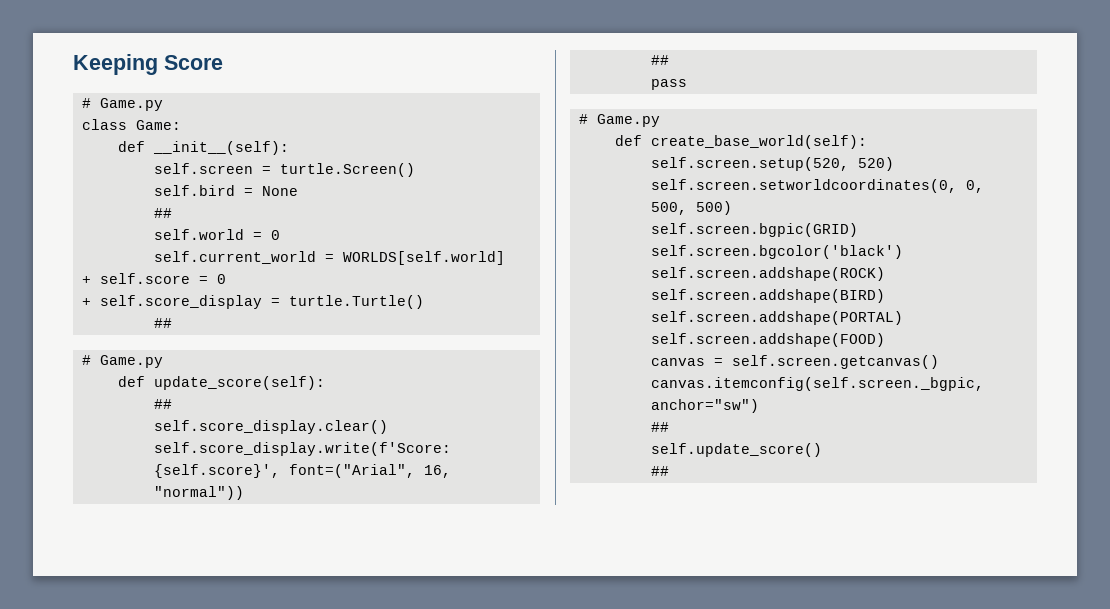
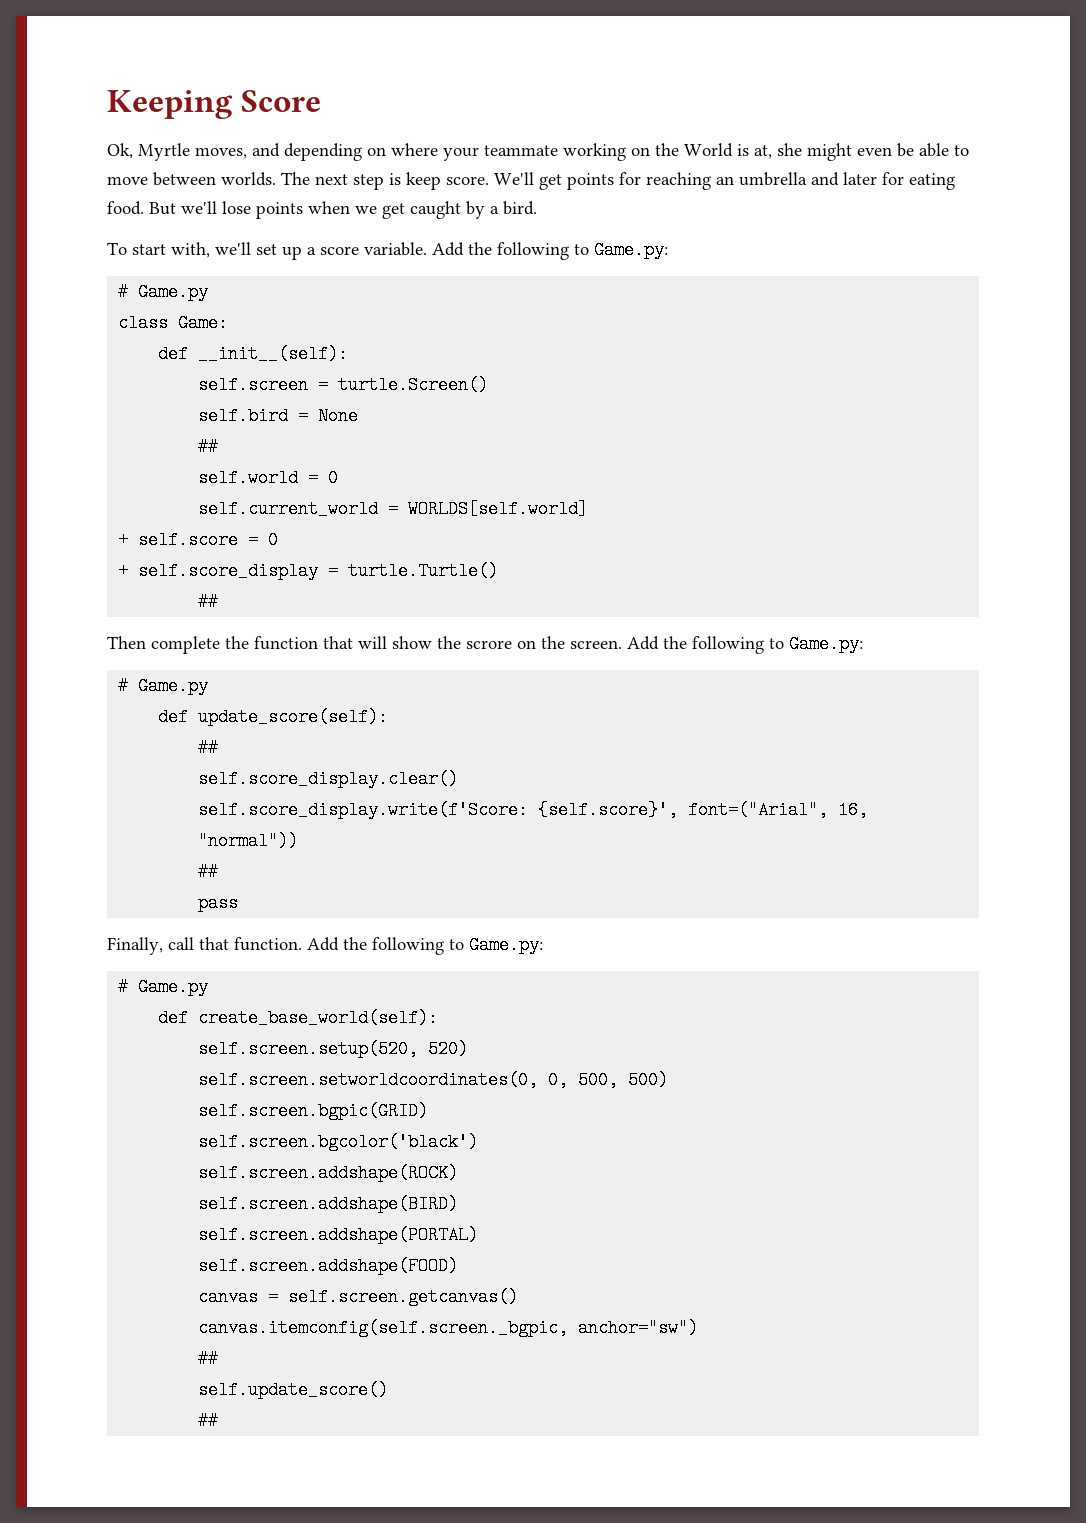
+ Ok, Myrtle moves, and depending on where your teammate working on the World is at, she might even be able to move between worlds. The next step is keep score. We'll get points for reaching an umbrella and later for eating food. But we'll lose points when we get caught by a bird.
+ To start with, we'll set up a score variable. Add the following to Game.py:
+ Then complete the function that will show the scrore on the screen. Add the following to Game.py:
+ Finally, call that function. Add the following to Game.py:

